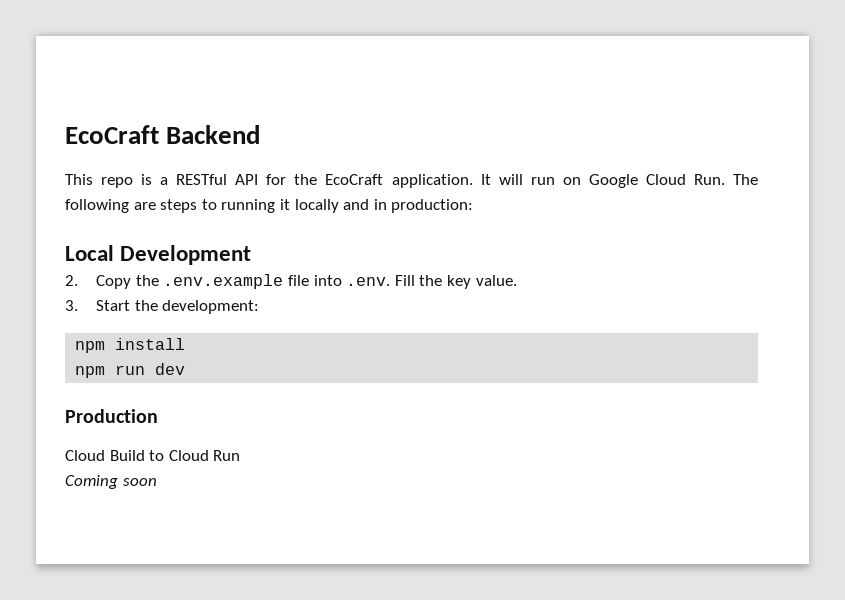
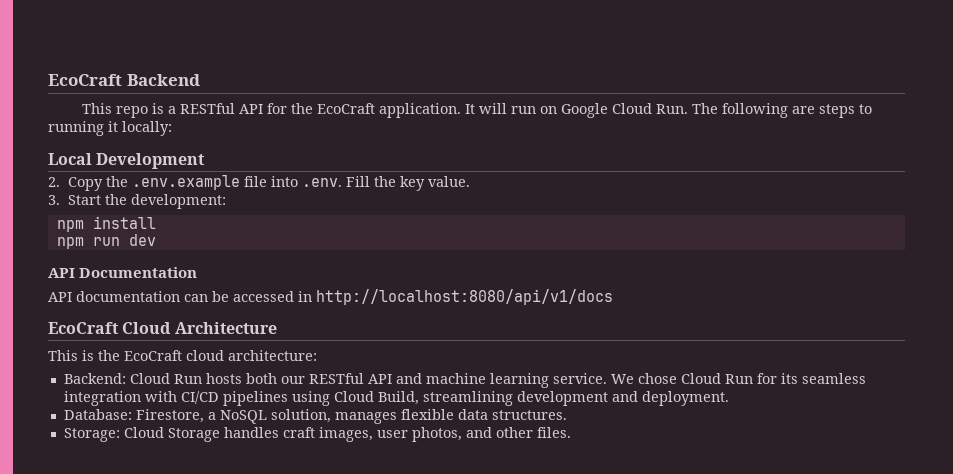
- It will run on Google Cloud Run. The following are steps to running it locally and in production:
+ It will run on Google Cloud Run. The following are steps to running it locally:
- Production
- Cloud Build to Cloud Run
- Coming soon
+ API Documentation
+ API documentation can be accessed in http://localhost:8080/api/v1/docs
+ EcoCraft Cloud Architecture
+ This is the EcoCraft cloud architecture:
+ Backend: Cloud Run hosts both our RESTful API and machine learning service. We chose Cloud Run for its seamless integration with CI/CD pipelines using Cloud Build, streamlining development and deployment.
+ Database: Firestore, a NoSQL solution, manages flexible data structures.
+ Storage: Cloud Storage handles craft images, user photos, and other files.

